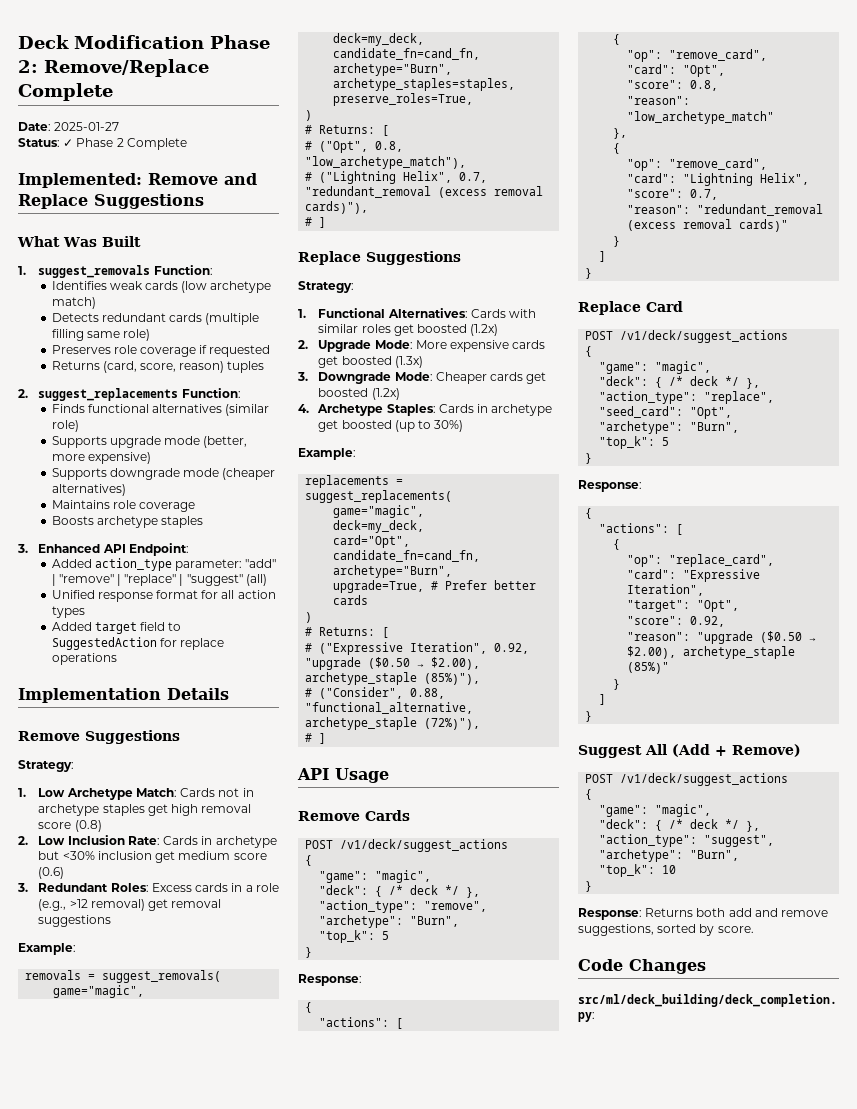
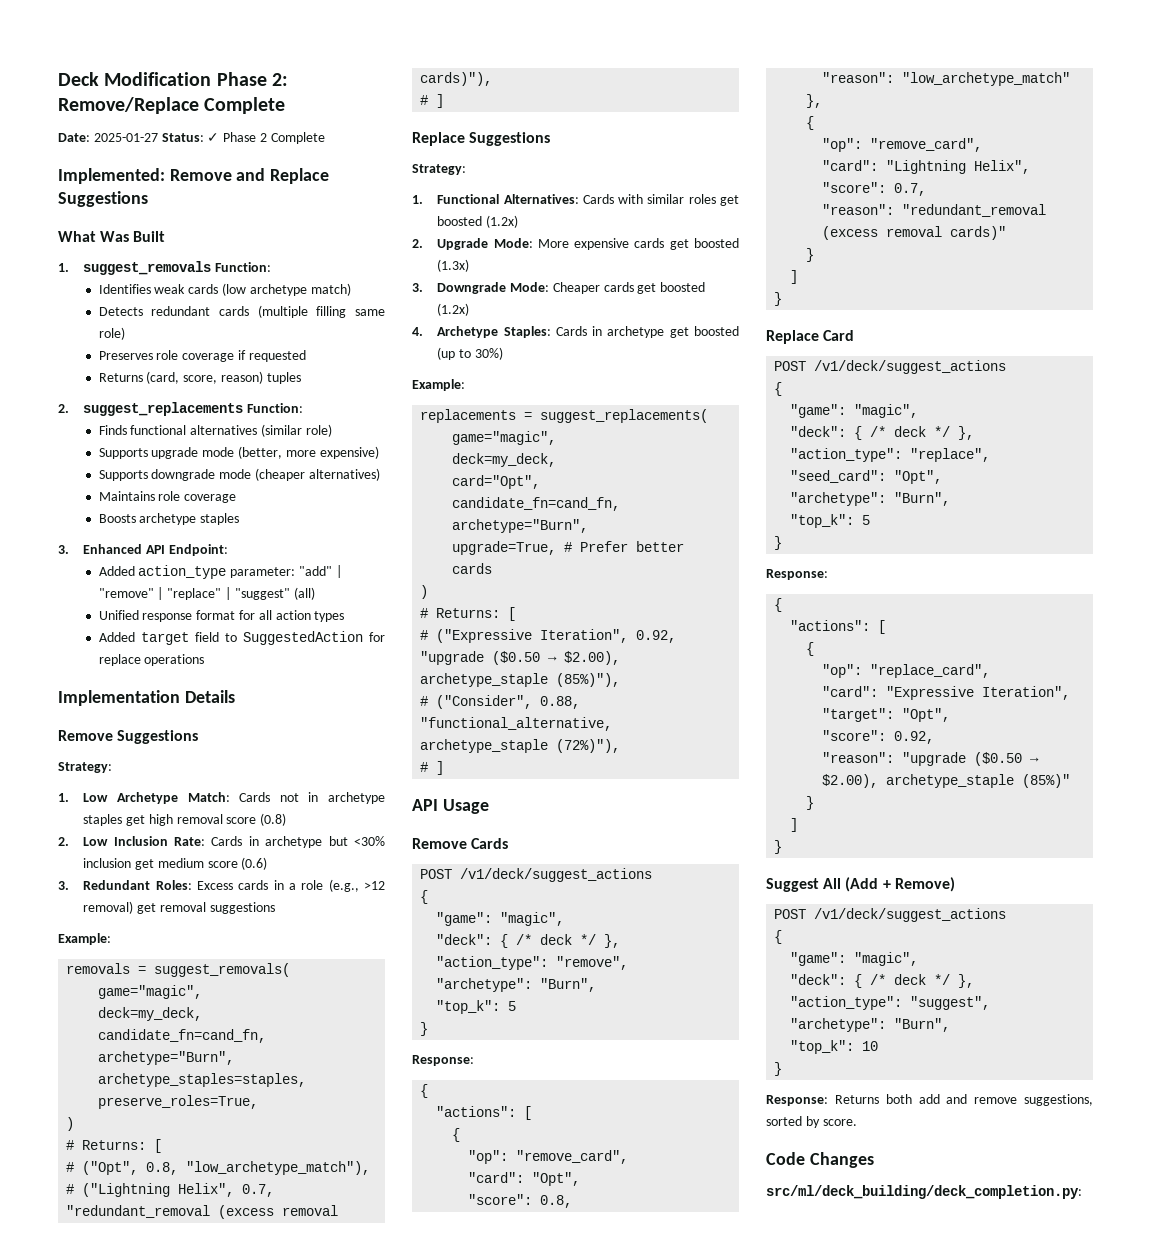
- Date: 2025-01-27
- Status: ✓ Phase 2 Complete
+ Date: 2025-01-27 Status: ✓ Phase 2 Complete

